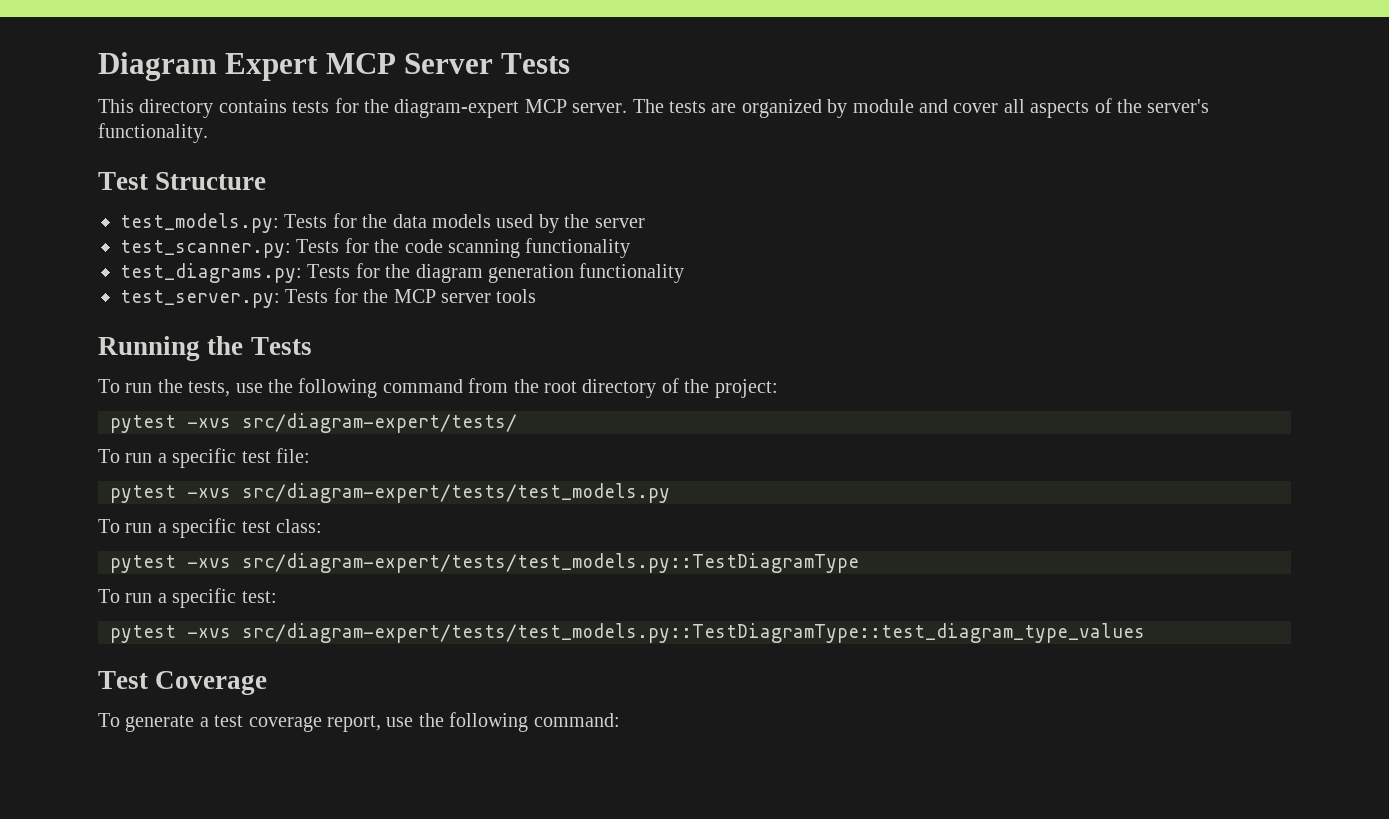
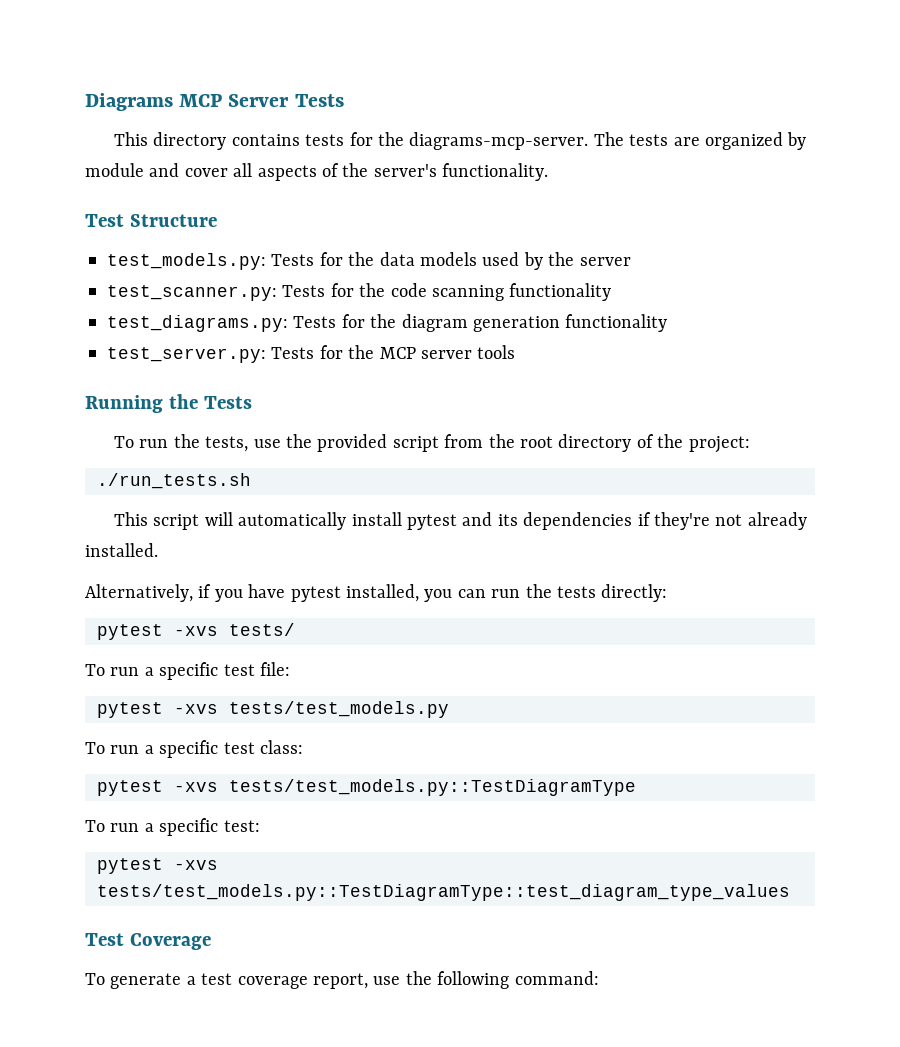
- Diagram Expert MCP Server Tests
+ Diagrams MCP Server Tests
- This directory contains tests for the diagram-expert MCP server.
+ This directory contains tests for the diagrams-mcp-server.
- To run the tests, use the following command from the root directory of the project:
+ To run the tests, use the provided script from the root directory of the project:
- pytest -xvs src/diagram-expert/tests/
+ ./run_tests.sh
+ This script will automatically install pytest and its dependencies if they're not already installed.
+ Alternatively, if you have pytest installed, you can run the tests directly:
+ pytest -xvs tests/
- pytest -xvs src/diagram-expert/tests/test_models.py
+ pytest -xvs tests/test_models.py
- pytest -xvs src/diagram-expert/tests/test_models.py::TestDiagramType
+ pytest -xvs tests/test_models.py::TestDiagramType
- pytest -xvs src/diagram-expert/tests/test_models.py::TestDiagramType::test_diagram_type_values
+ pytest -xvs tests/test_models.py::TestDiagramType::test_diagram_type_values

